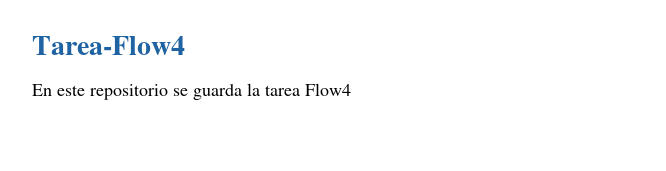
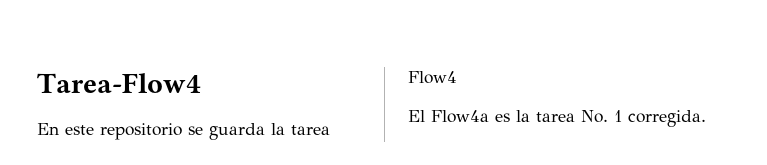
+ El Flow4a es la tarea No. 1 corregida.

